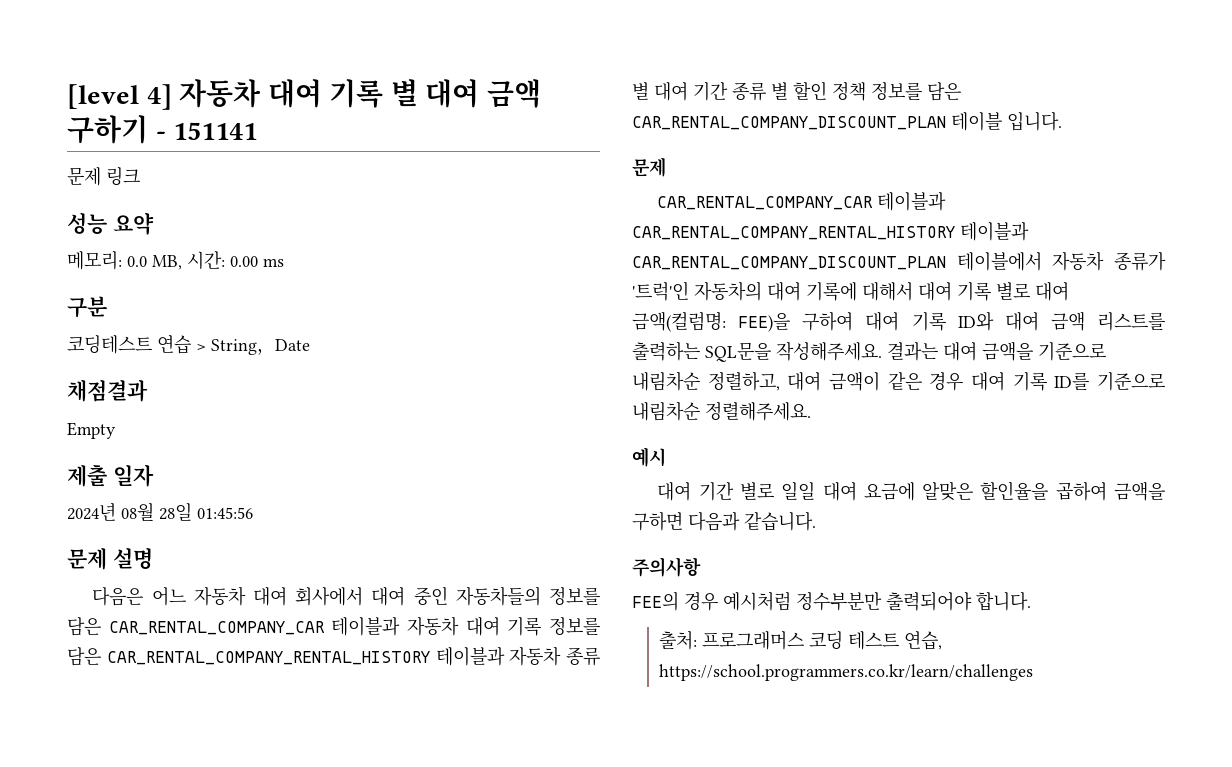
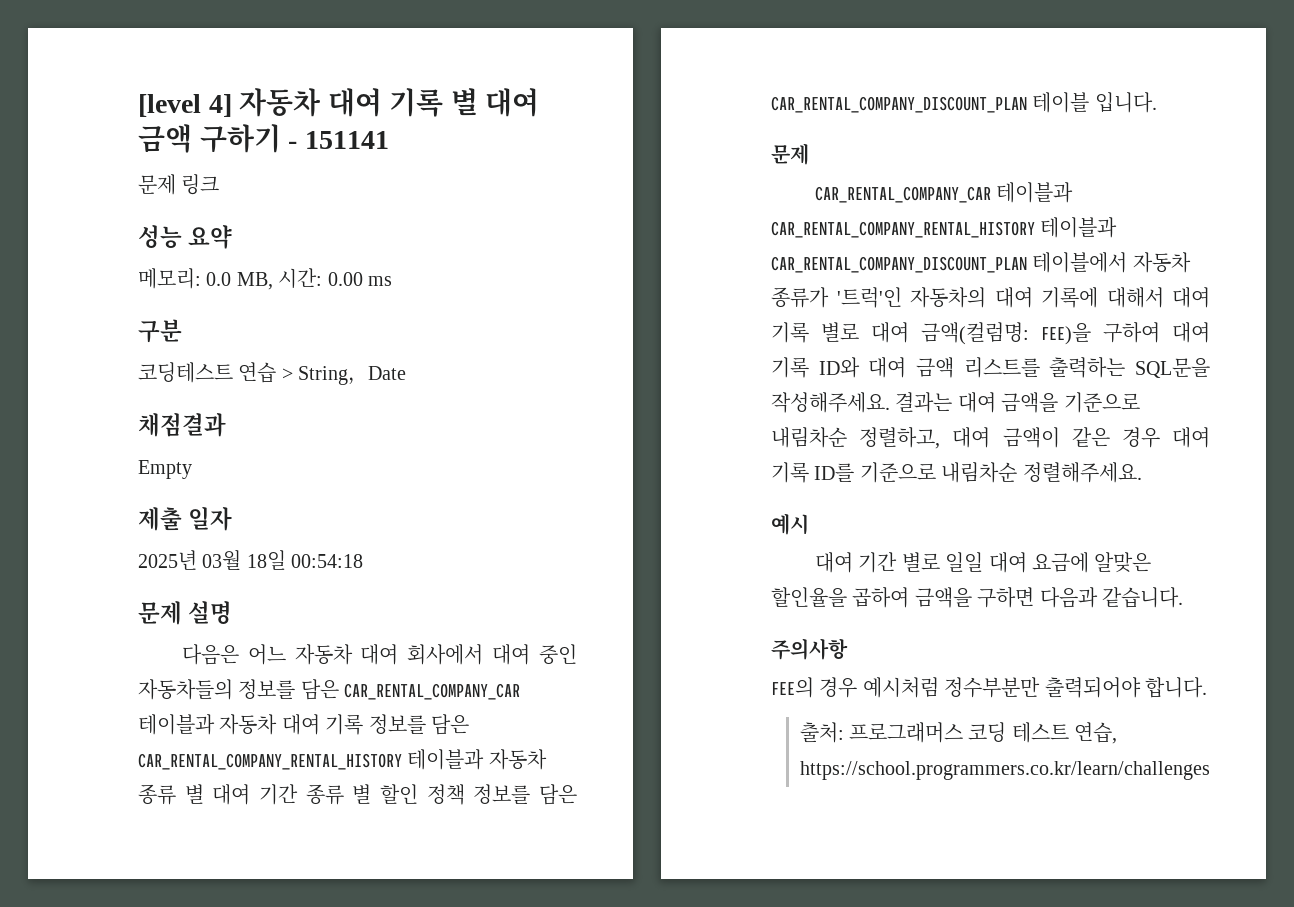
- 2024년 08월 28일 01:45:56
+ 2025년 03월 18일 00:54:18

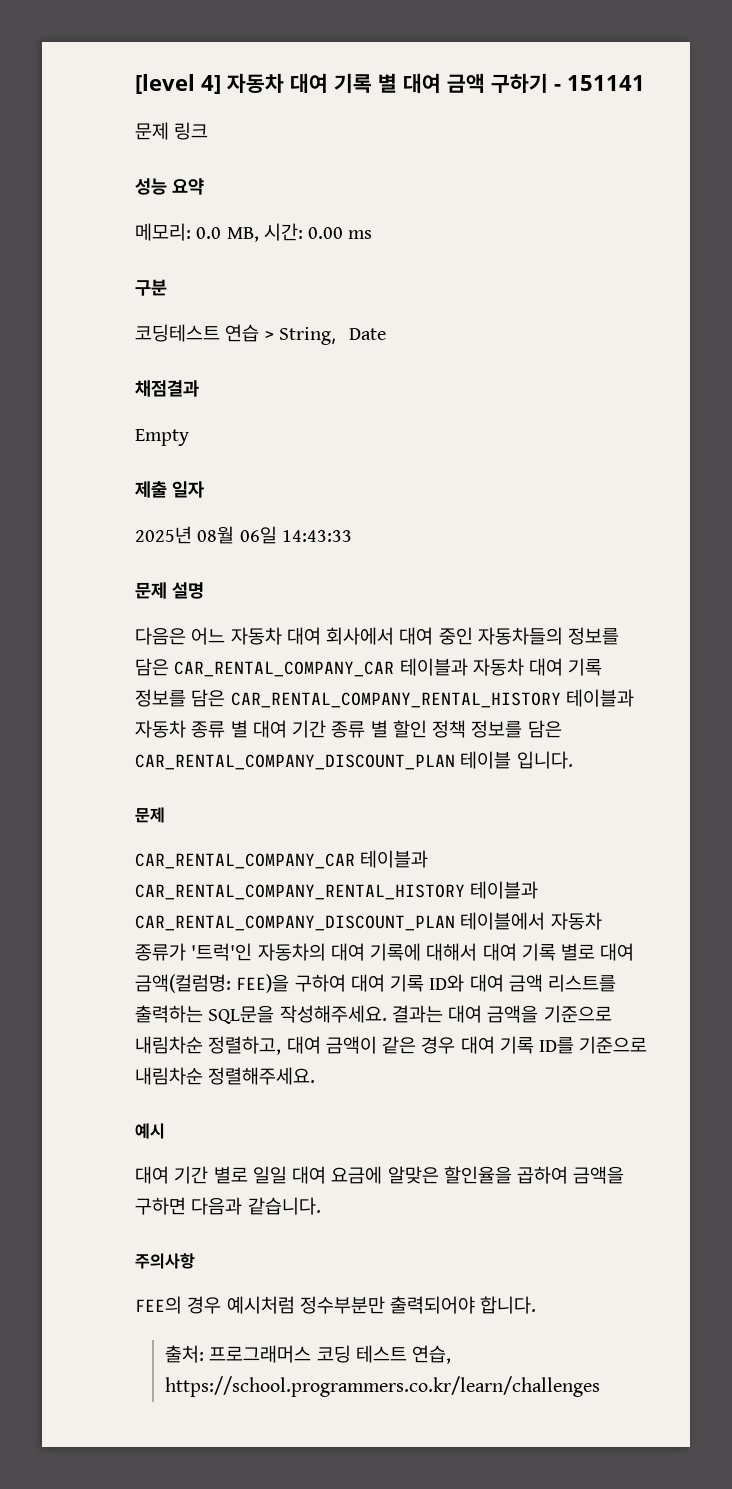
- 2025년 03월 18일 00:54:18
+ 2025년 08월 06일 14:43:33

